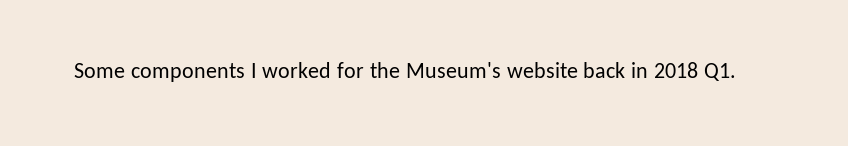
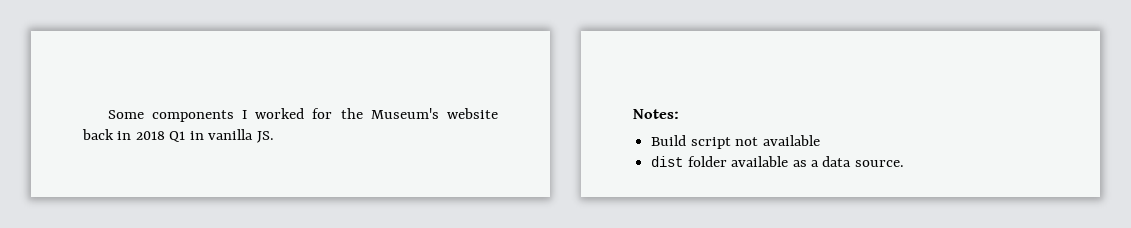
- Some components I worked for the Museum's website back in 2018 Q1.
+ Some components I worked for the Museum's website back in 2018 Q1 in vanilla JS.
+ Notes:
+ Build script not available
+ dist folder available as a data source.

